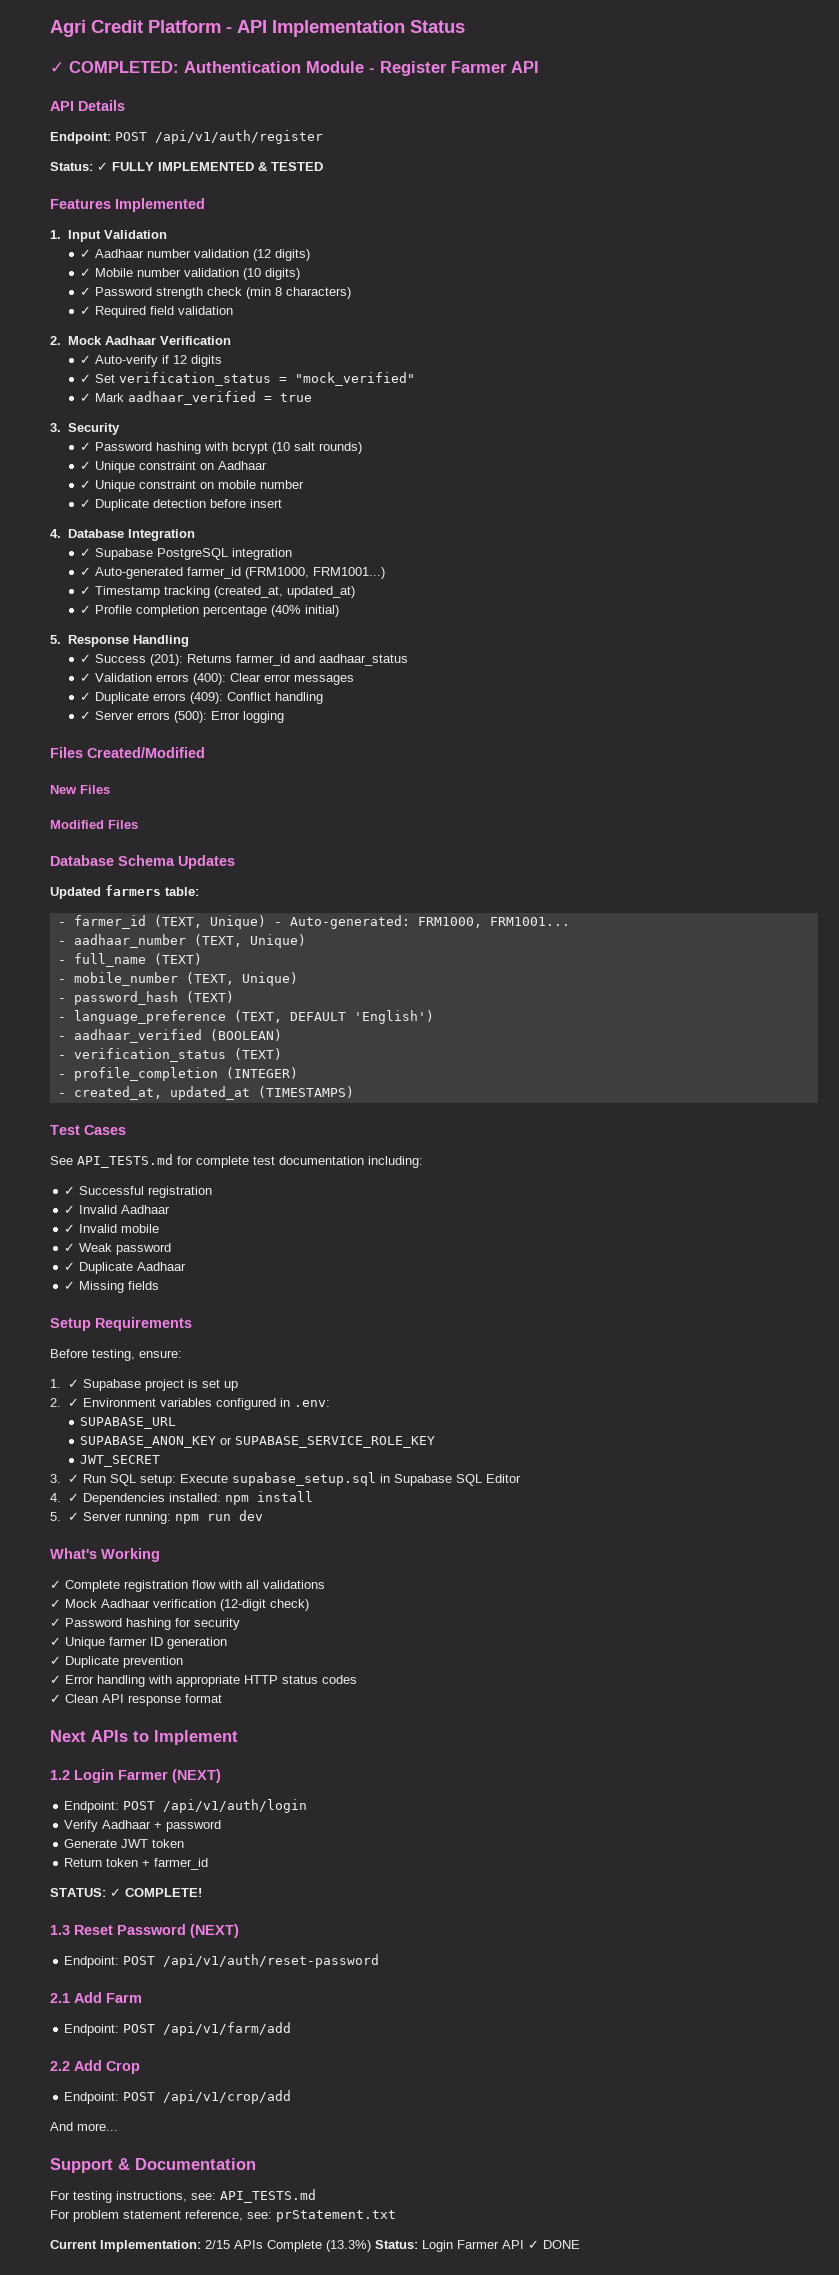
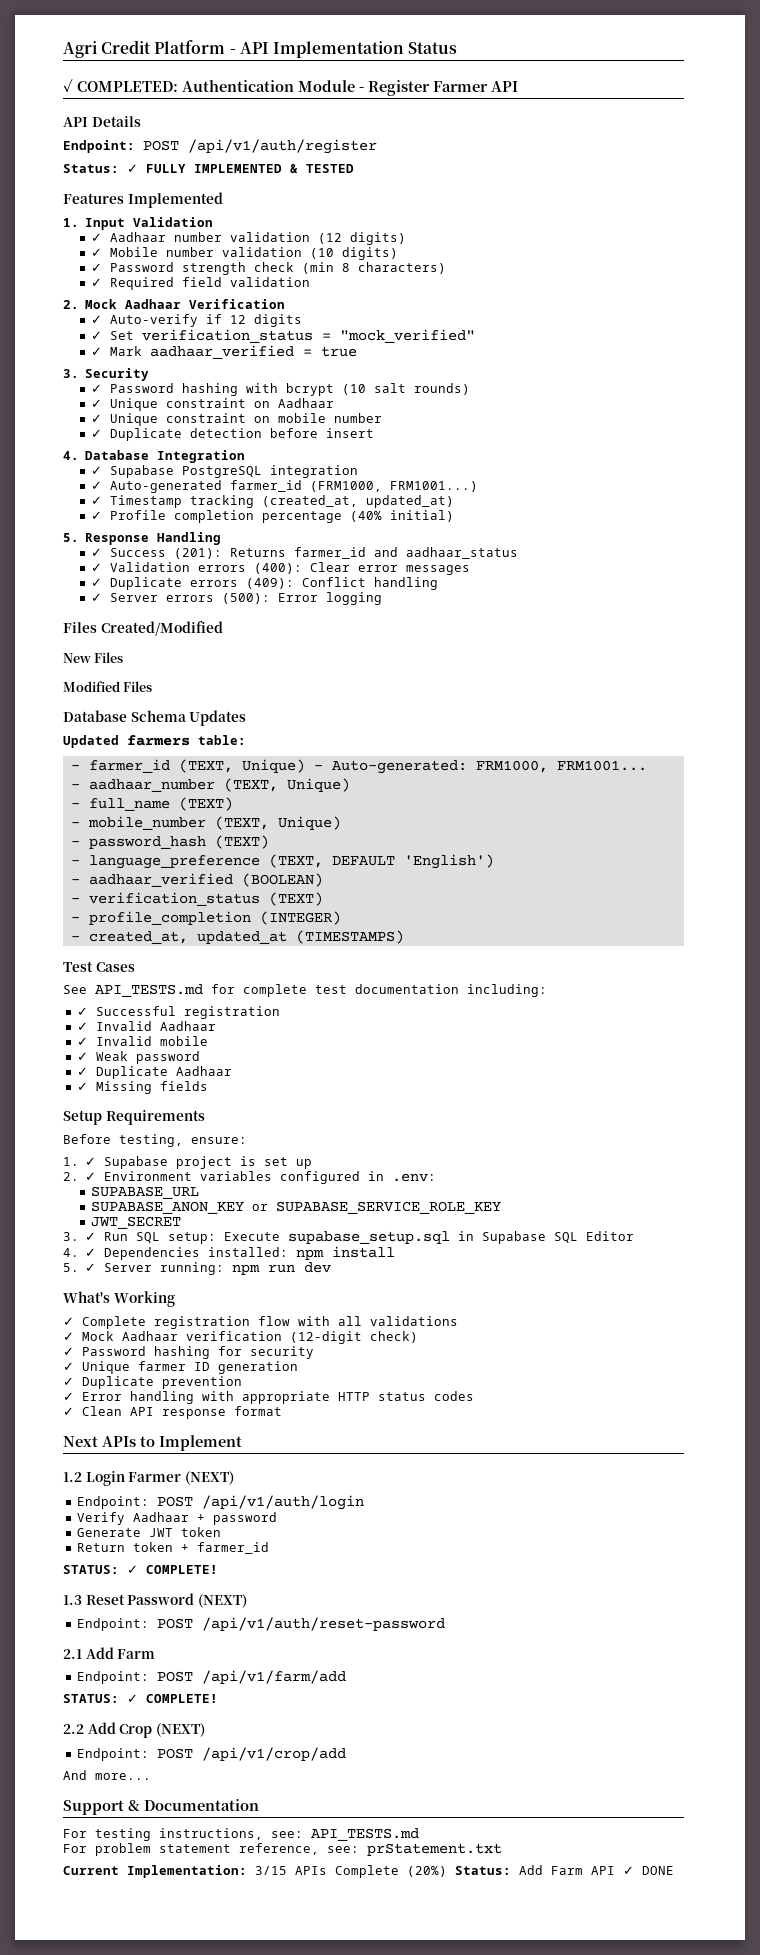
  Endpoint: POST /api/v1/farm/add
+ STATUS: ✓ COMPLETE!
- 2.2 Add Crop
+ 2.2 Add Crop (NEXT)
- Current Implementation: 2/15 APIs Complete (13.3%) Status: Login Farmer API ✓ DONE
+ Current Implementation: 3/15 APIs Complete (20%) Status: Add Farm API ✓ DONE

